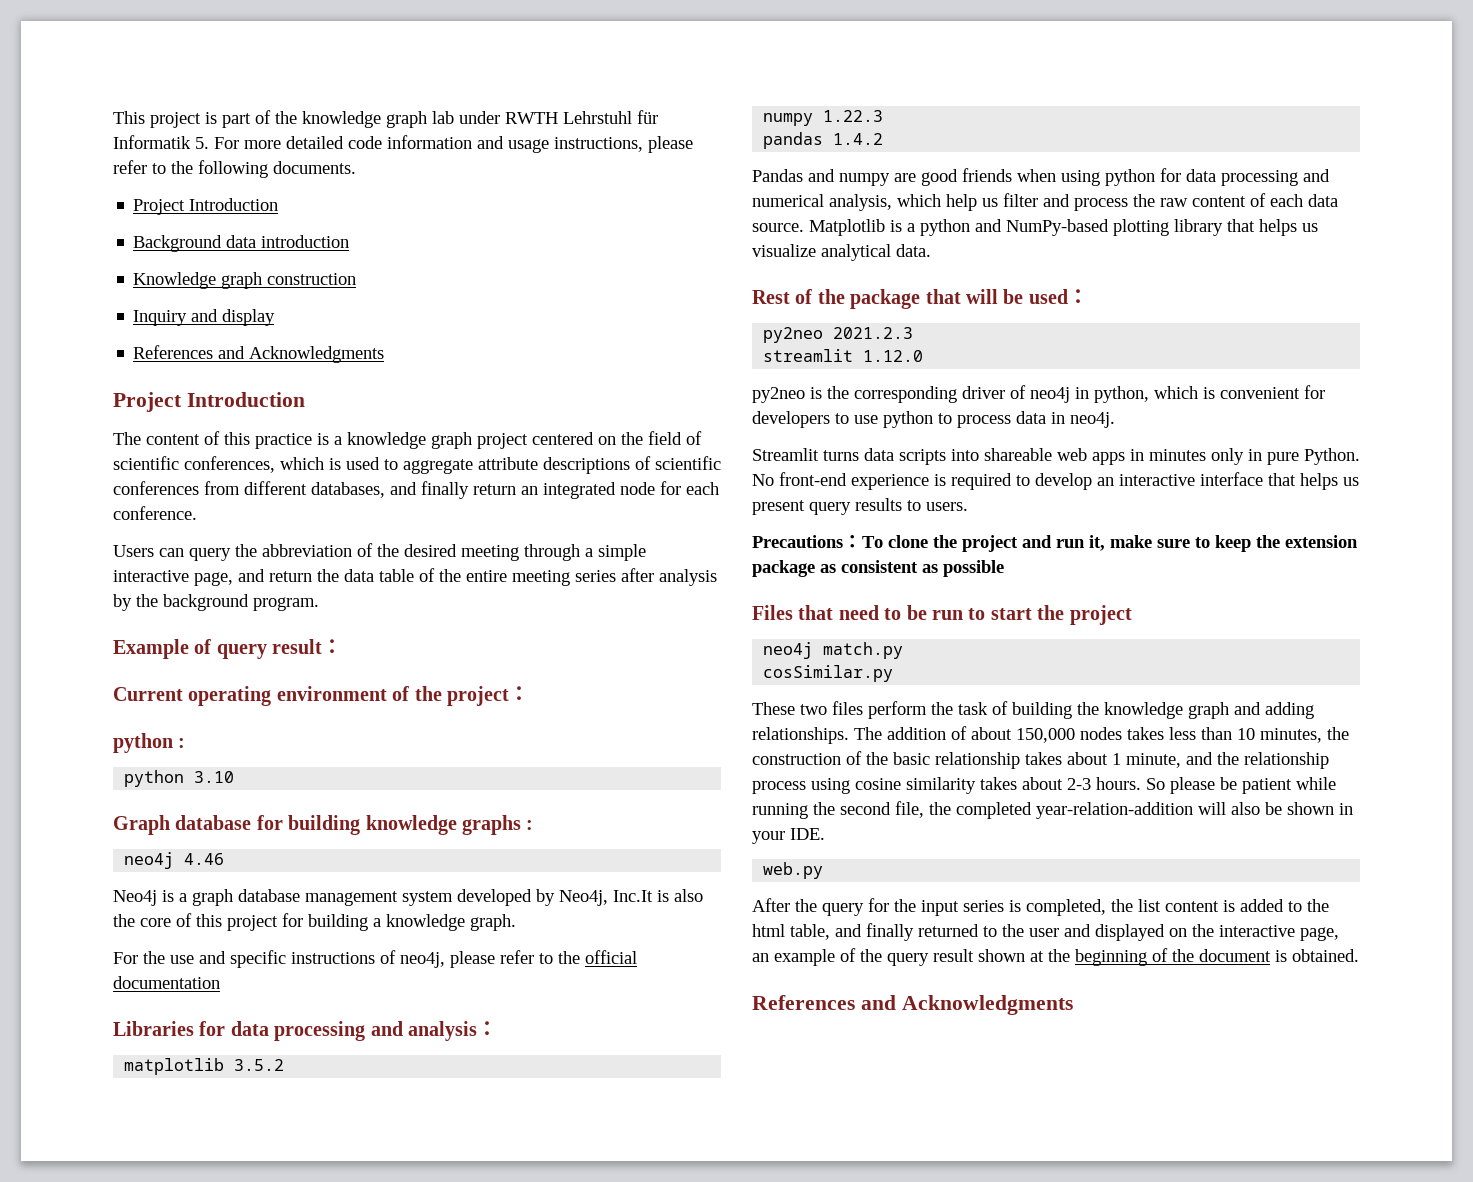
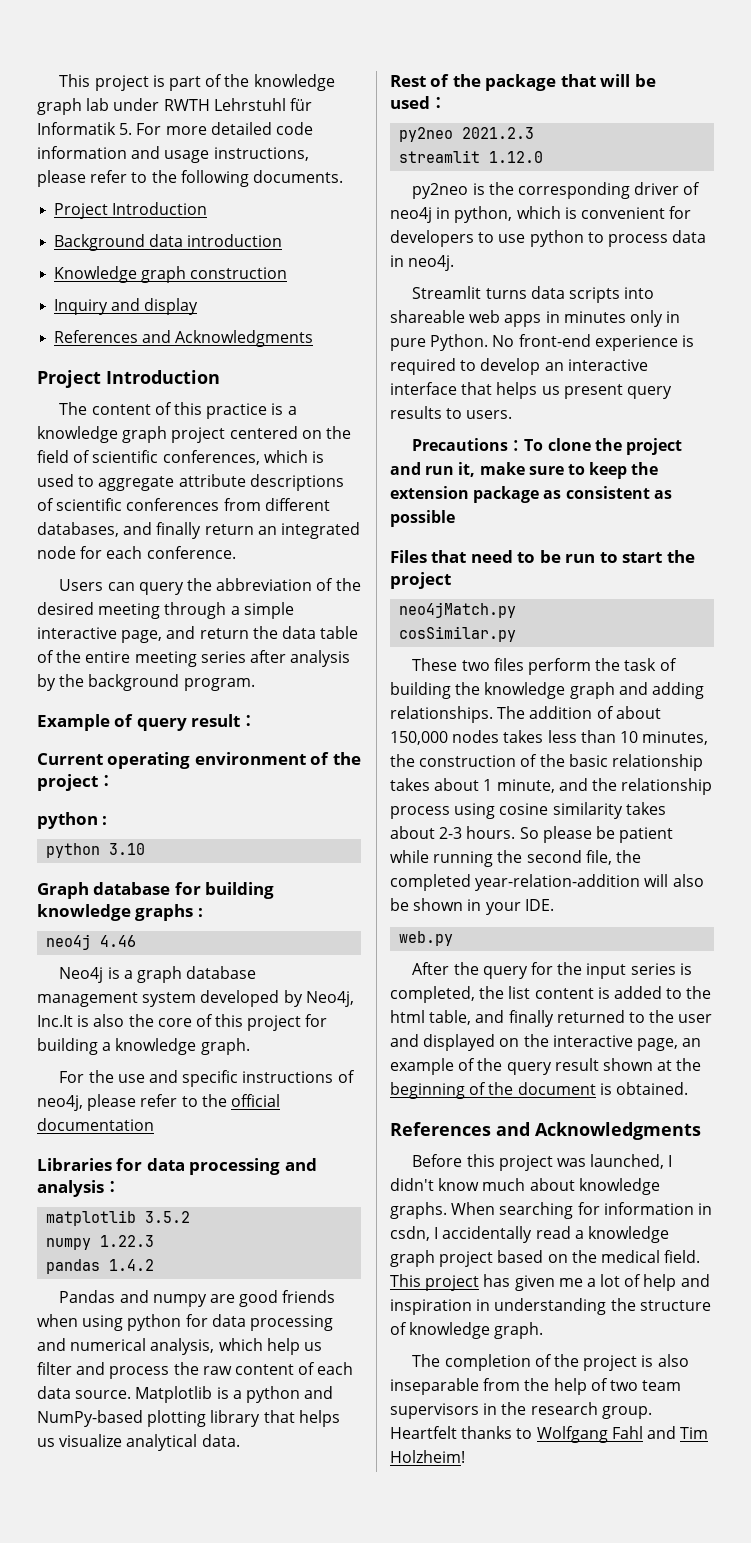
- neo4j match.py
+ neo4jMatch.py
+ Before this project was launched, I didn't know much about knowledge graphs. When searching for information in csdn, I accidentally read a knowledge graph project based on the medical field. This project has given me a lot of help and inspiration in understanding the structure of knowledge graph.
+ The completion of the project is also inseparable from the help of two team supervisors in the research group. Heartfelt thanks to Wolfgang Fahl and Tim Holzheim!

